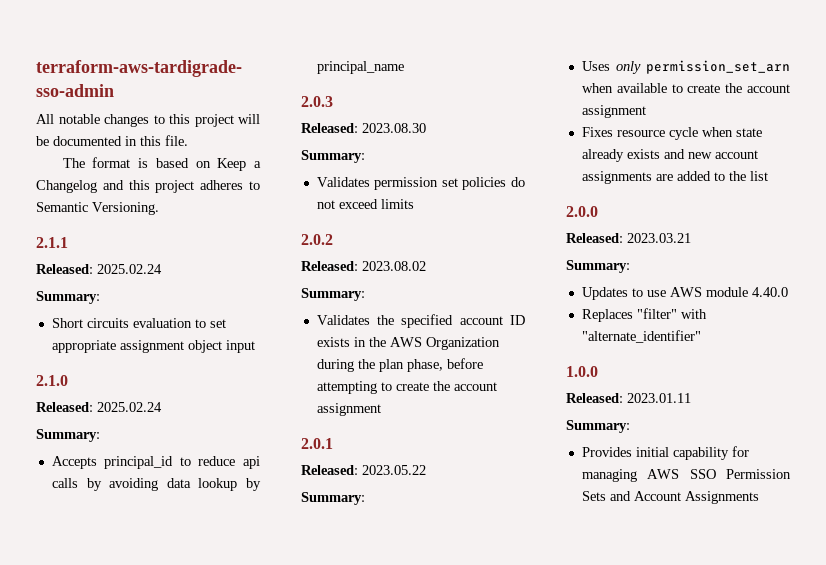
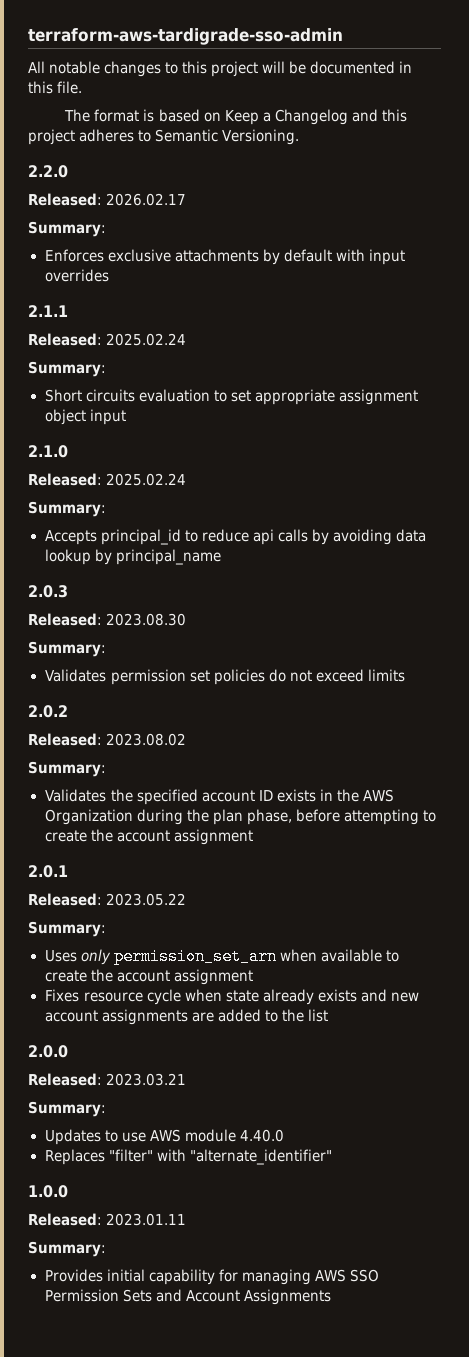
+ 2.2.0
+ Released: 2026.02.17
+ Summary:
+ Enforces exclusive attachments by default with input overrides

